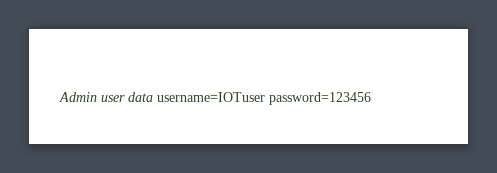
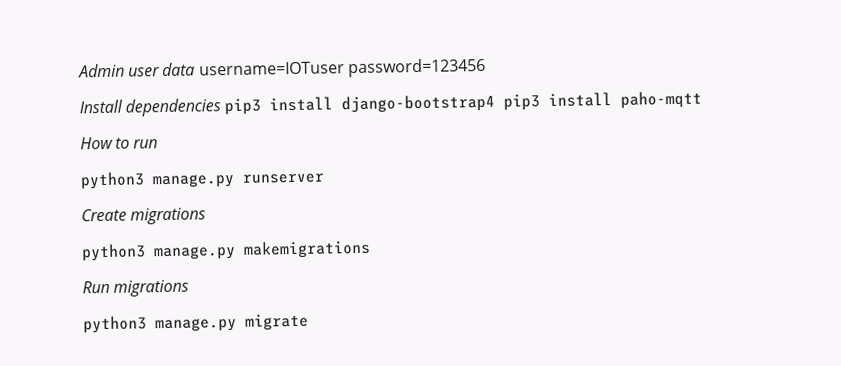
+ Install dependencies pip3 install django-bootstrap4 pip3 install paho-mqtt
+ How to run
+ python3 manage.py runserver
+ Create migrations
+ python3 manage.py makemigrations
+ Run migrations
+ python3 manage.py migrate

